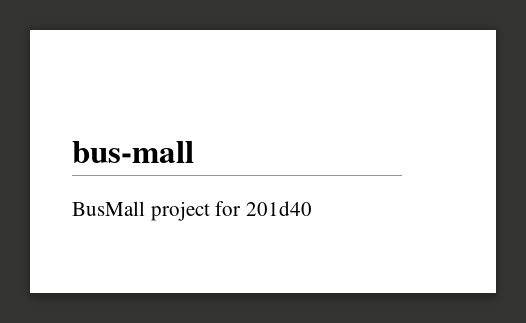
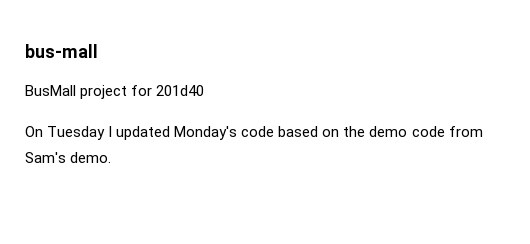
+ On Tuesday I updated Monday's code based on the demo code from Sam's demo.

